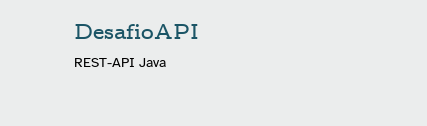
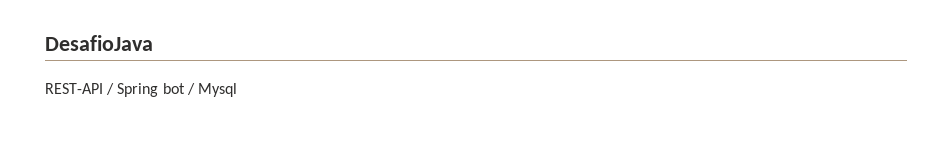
- DesafioAPI
+ DesafioJava
- REST-API Java
+ REST-API / Spring bot / Mysql

